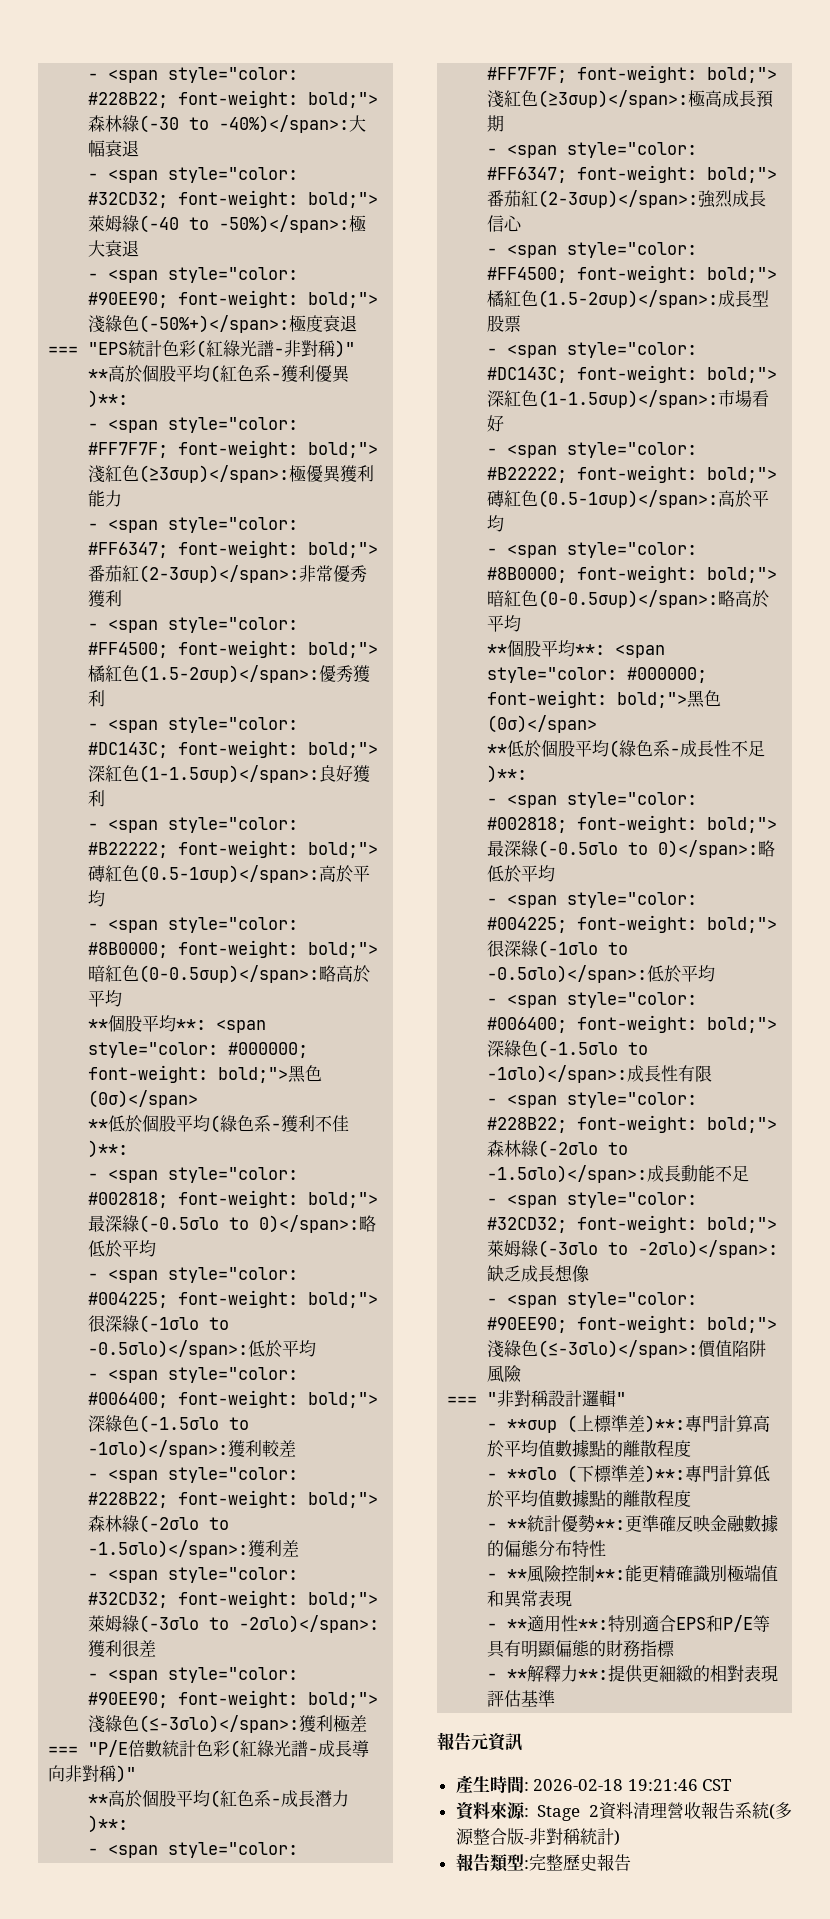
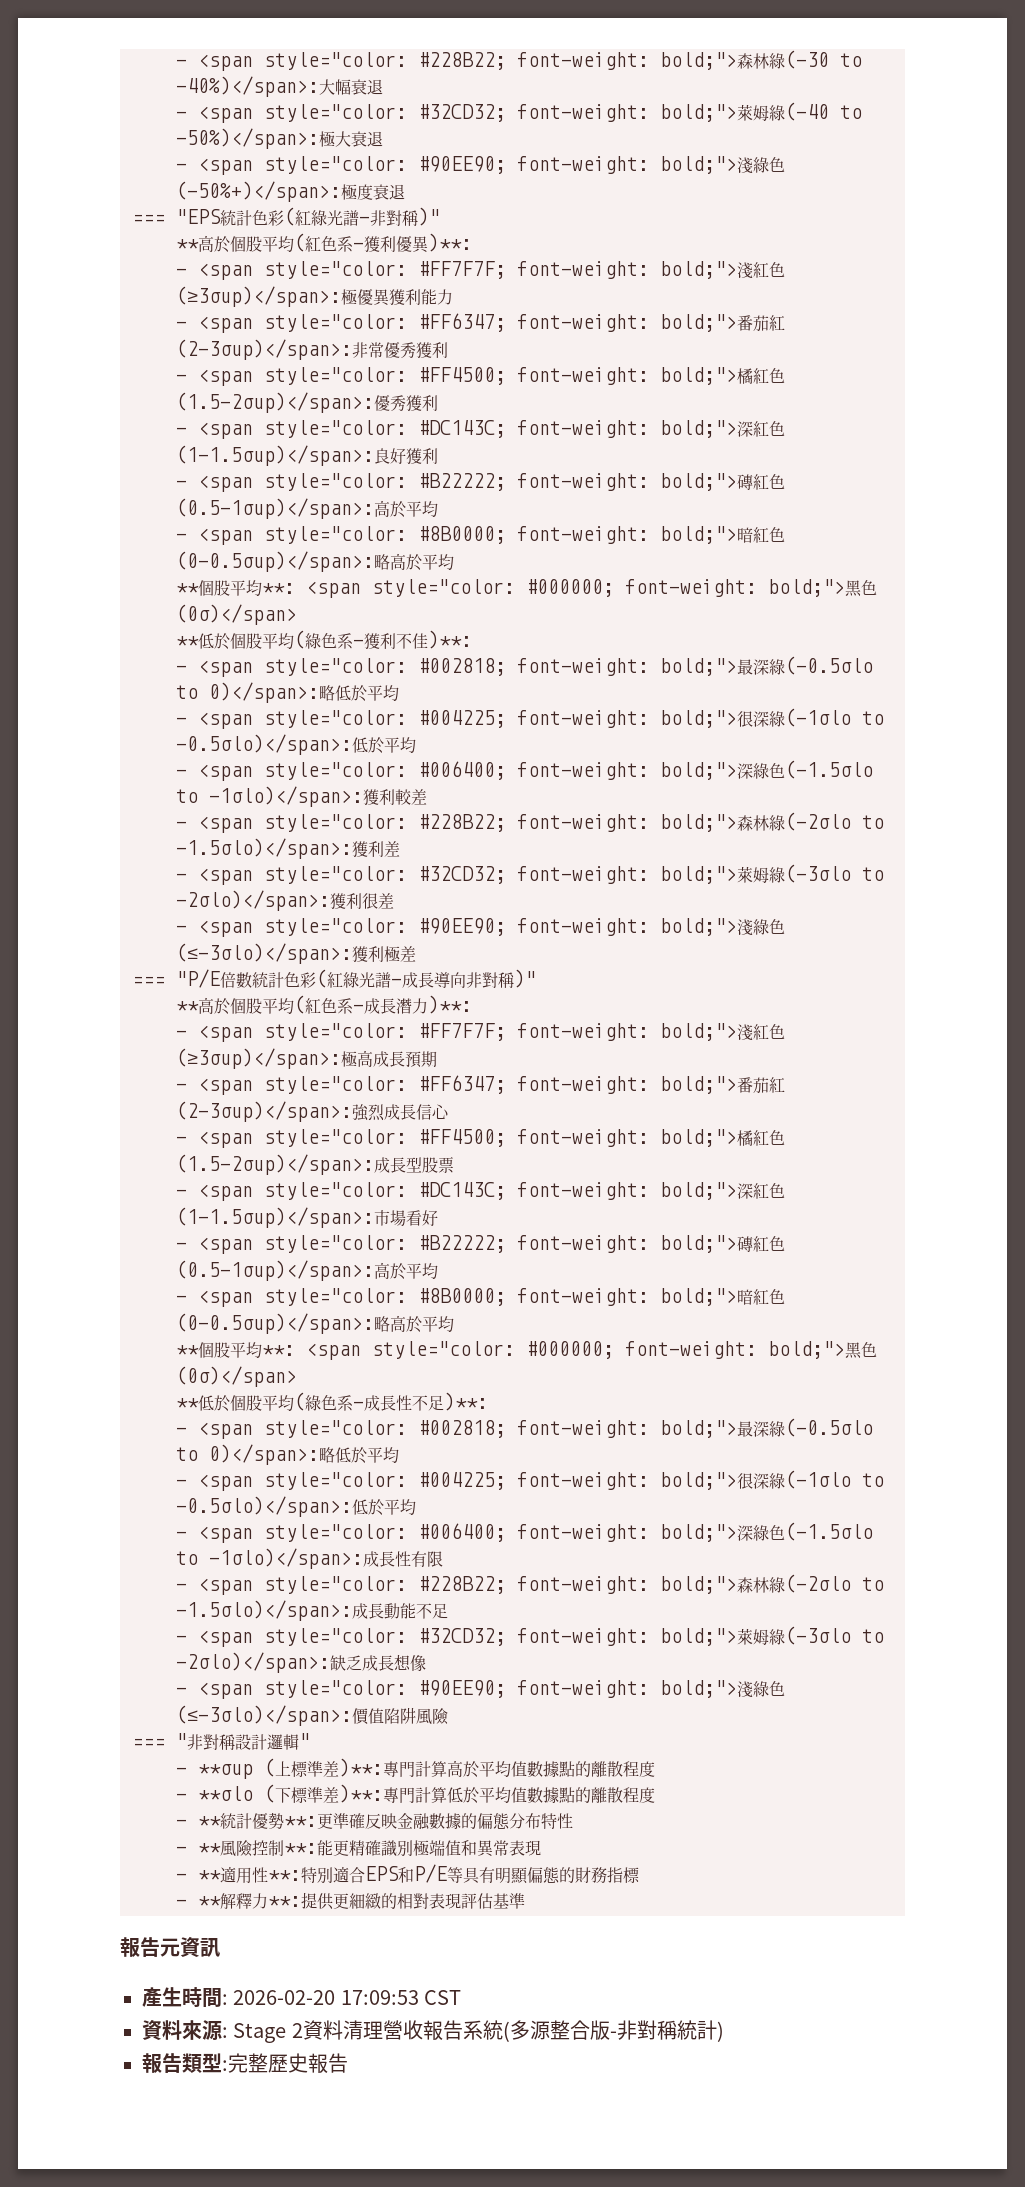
- 產生時間: 2026-02-18 19:21:46 CST
+ 產生時間: 2026-02-20 17:09:53 CST

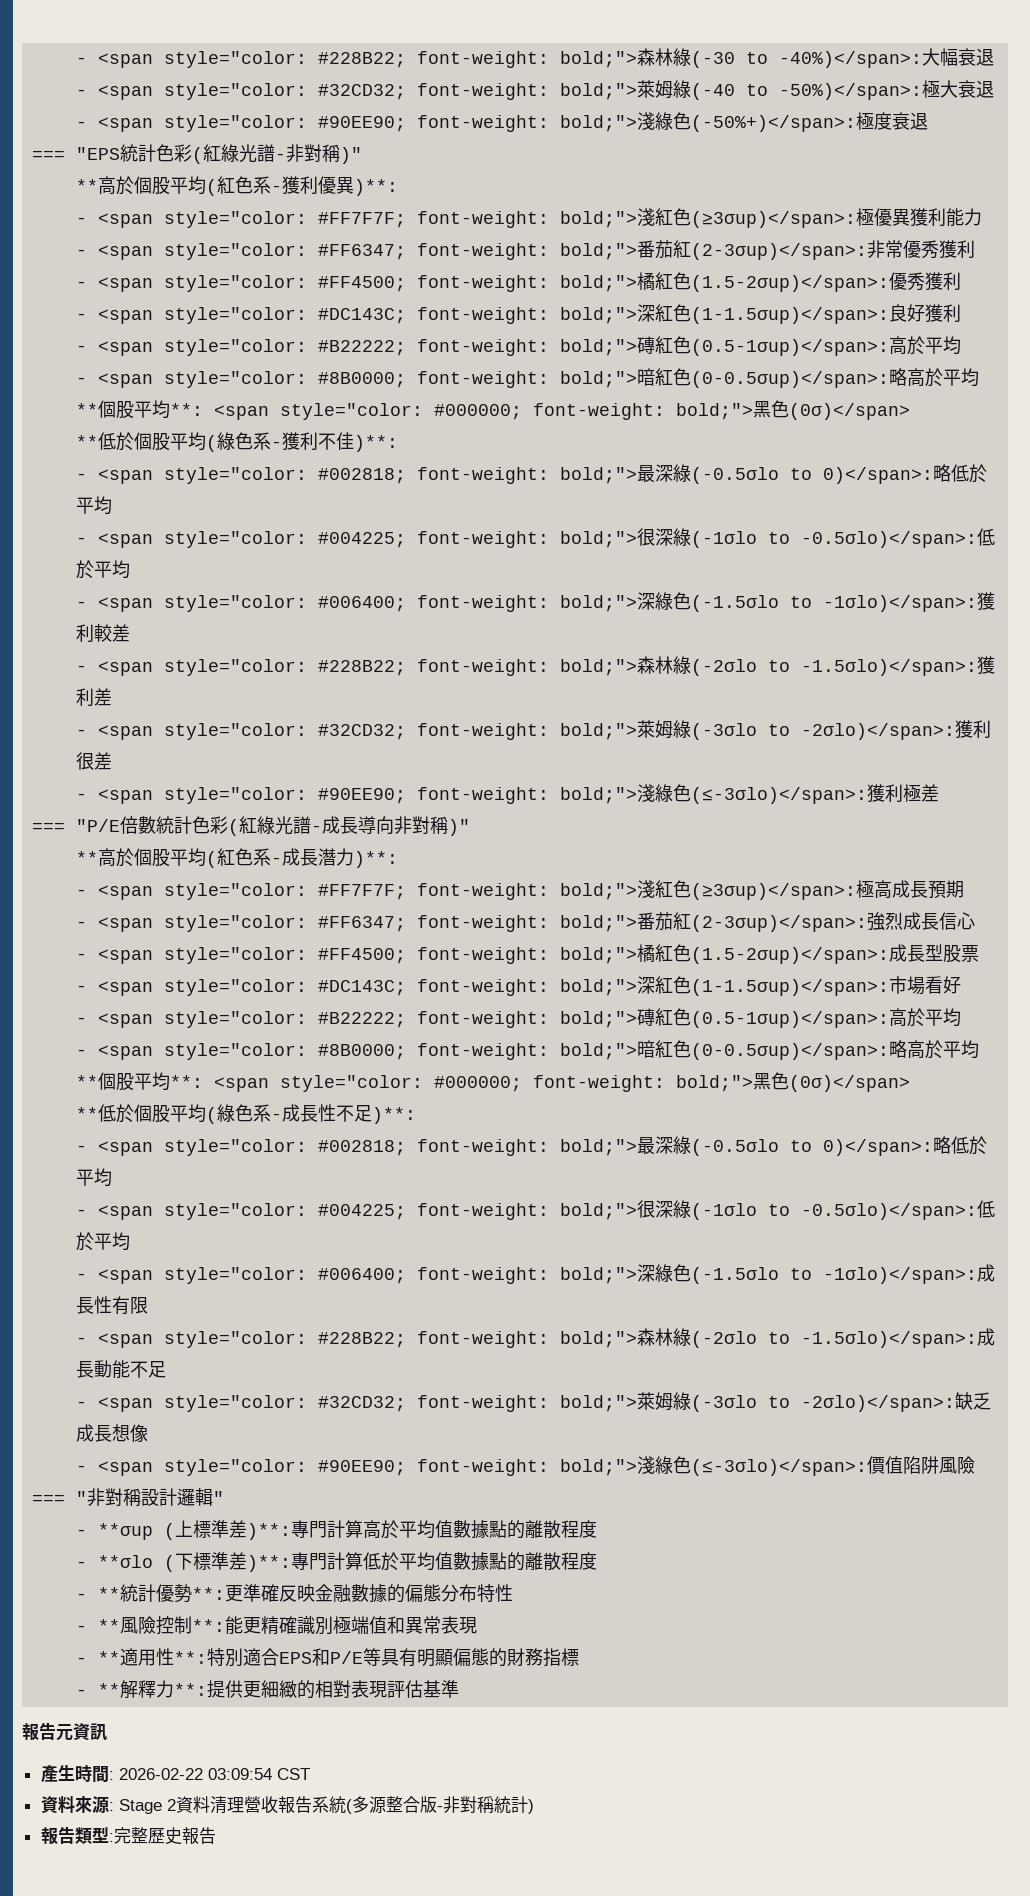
- 產生時間: 2026-02-20 17:09:53 CST
+ 產生時間: 2026-02-22 03:09:54 CST

